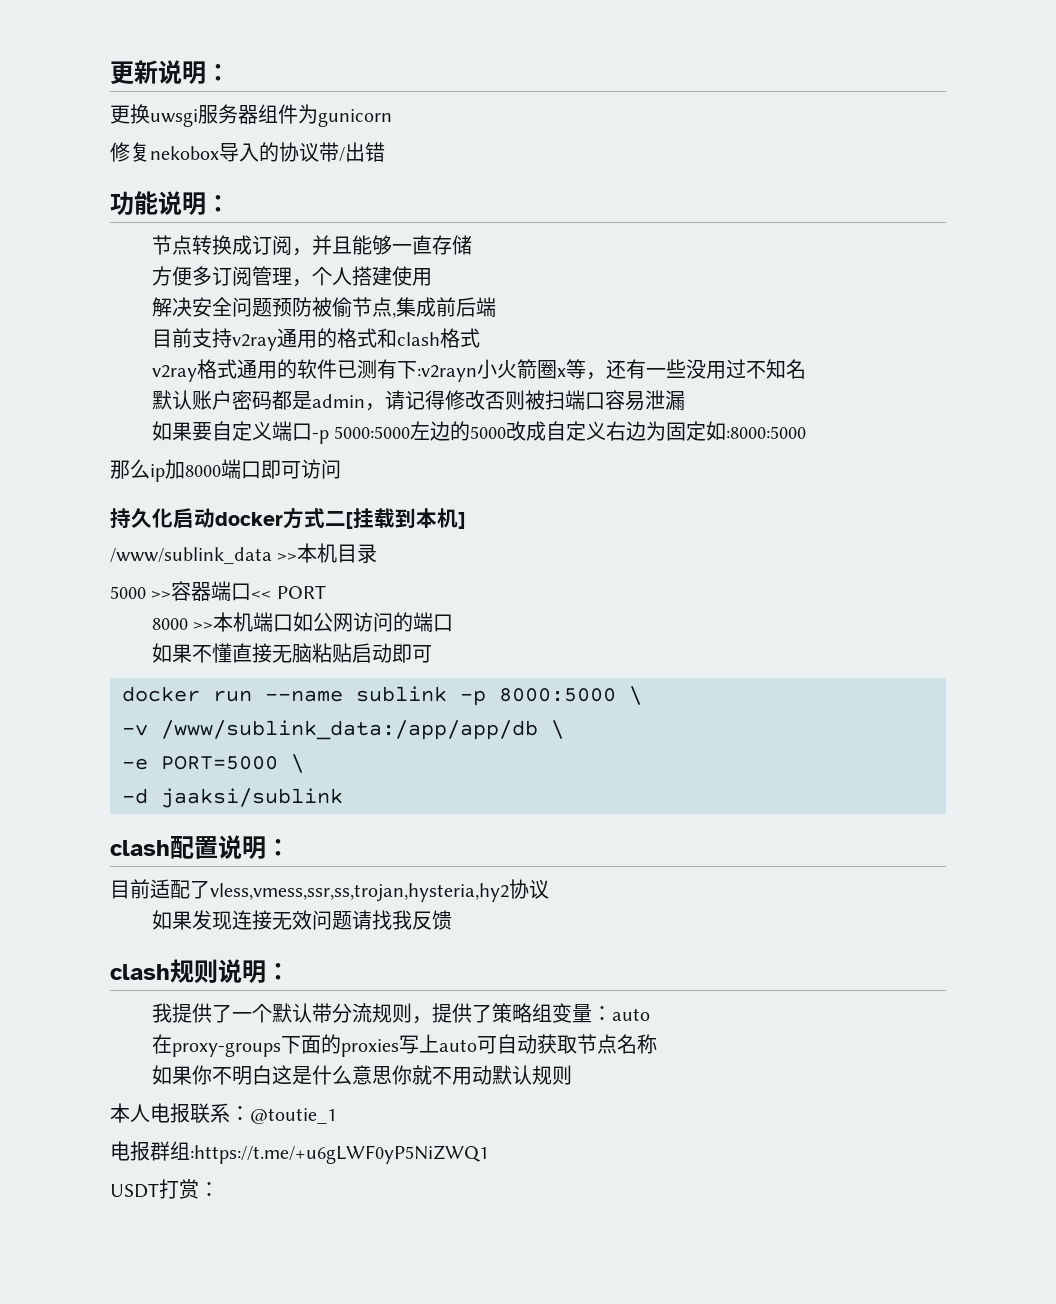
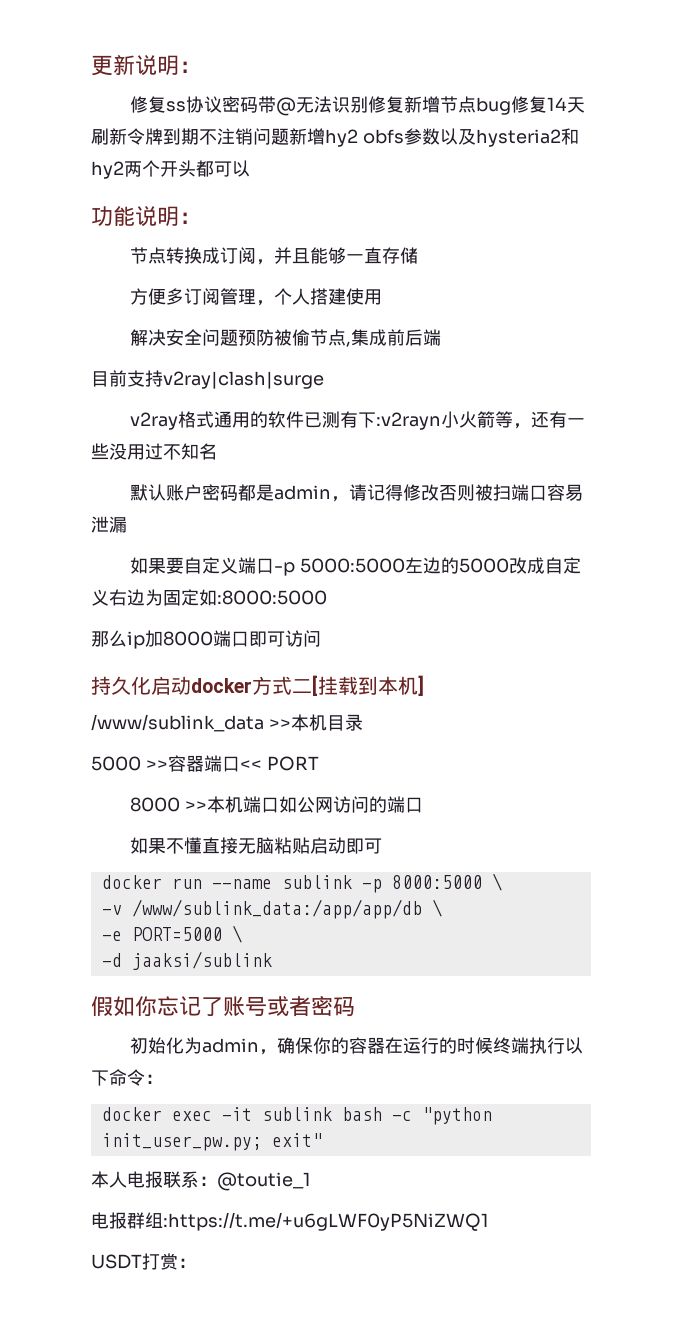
- 更换uwsgi服务器组件为gunicorn
- 修复nekobox导入的协议带/出错
+ 修复ss协议密码带@无法识别修复新增节点bug修复14天刷新令牌到期不注销问题新增hy2 obfs参数以及hysteria2和hy2两个开头都可以
- 目前支持v2ray通用的格式和clash格式
+ 目前支持v2ray|clash|surge
- v2ray格式通用的软件已测有下:v2rayn小火箭圈x等，还有一些没用过不知名
+ v2ray格式通用的软件已测有下:v2rayn小火箭等，还有一些没用过不知名
- clash配置说明：
- 目前适配了vless,vmess,ssr,ss,trojan,hysteria,hy2协议
- 如果发现连接无效问题请找我反馈
- clash规则说明：
- 我提供了一个默认带分流规则，提供了策略组变量：auto
- 在proxy-groups下面的proxies写上auto可自动获取节点名称
- 如果你不明白这是什么意思你就不用动默认规则
+ 假如你忘记了账号或者密码
+ 初始化为admin，确保你的容器在运行的时候终端执行以下命令：
+ docker exec -it sublink bash -c "python init_user_pw.py; exit"

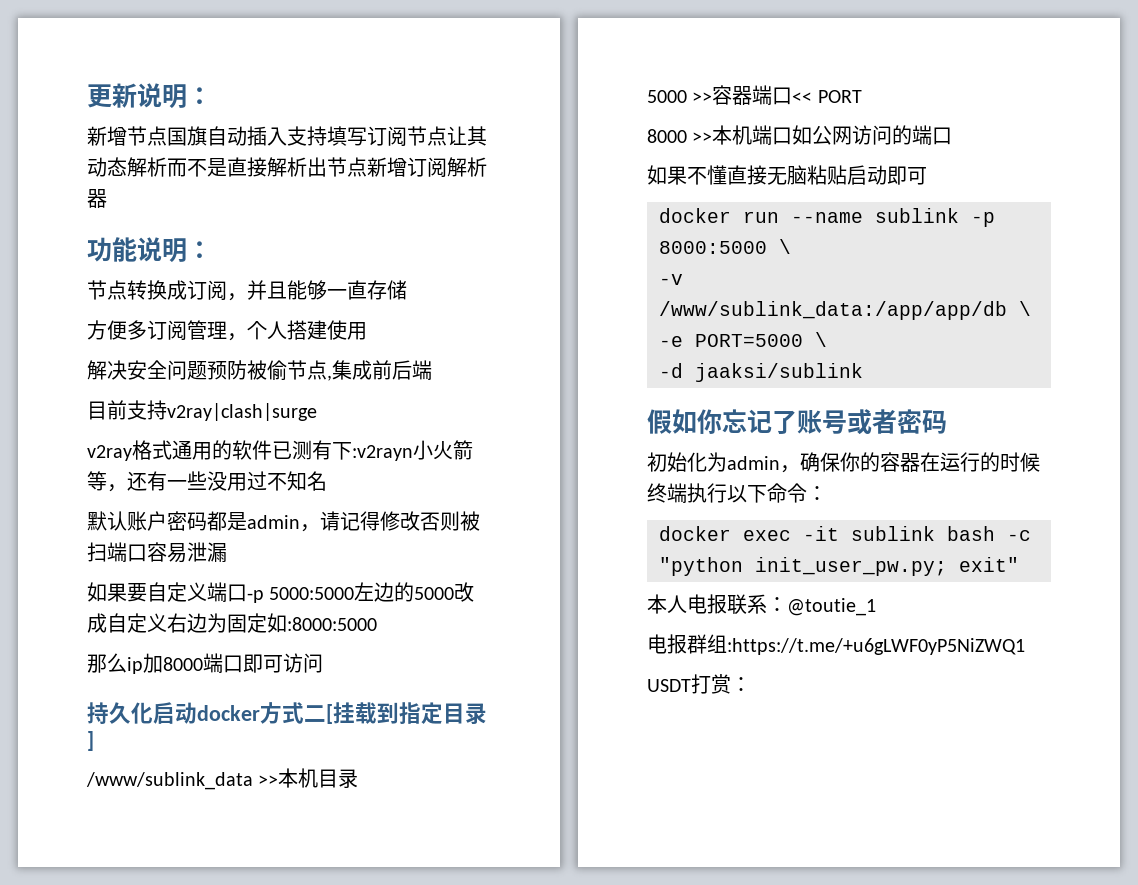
- 修复ss协议密码带@无法识别修复新增节点bug修复14天刷新令牌到期不注销问题新增hy2 obfs参数以及hysteria2和hy2两个开头都可以
+ 新增节点国旗自动插入支持填写订阅节点让其动态解析而不是直接解析出节点新增订阅解析器
- 持久化启动docker方式二[挂载到本机]
+ 持久化启动docker方式二[挂载到指定目录]

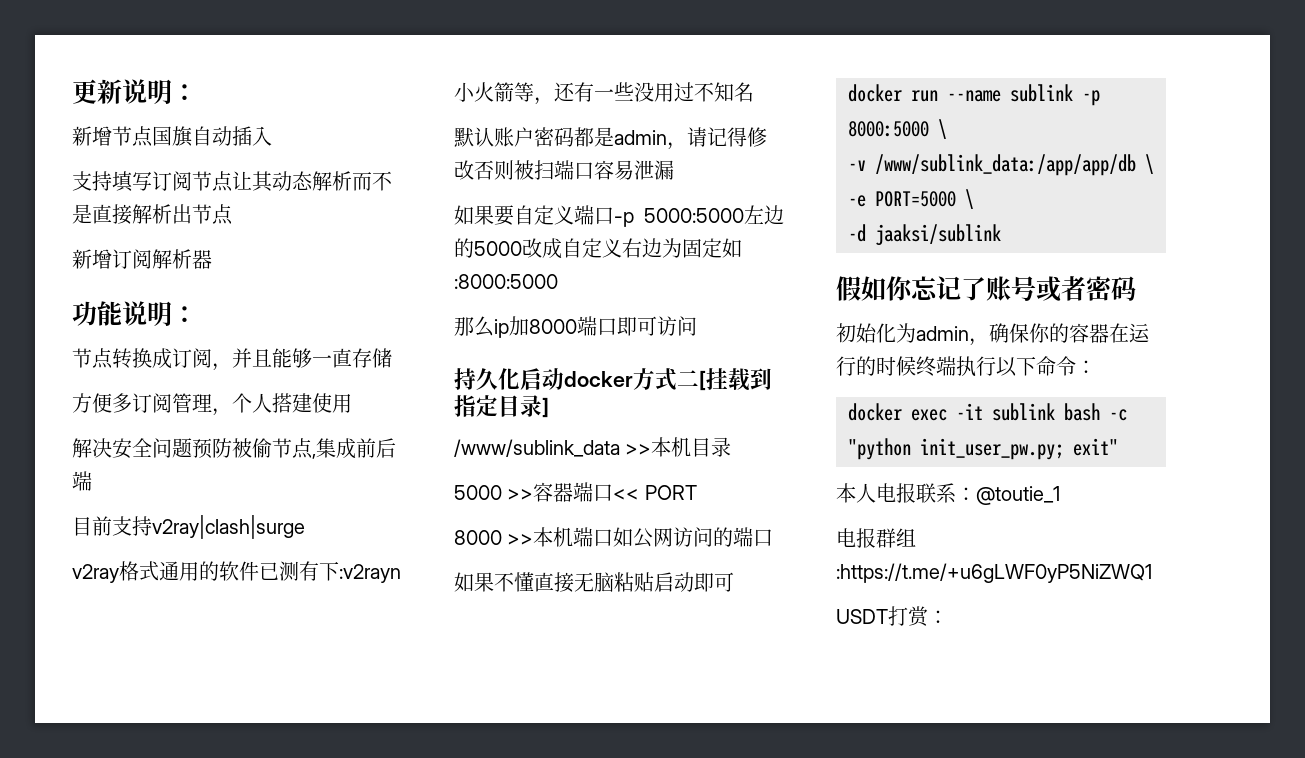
- 新增节点国旗自动插入支持填写订阅节点让其动态解析而不是直接解析出节点新增订阅解析器
+ 新增节点国旗自动插入
+ 支持填写订阅节点让其动态解析而不是直接解析出节点
+ 新增订阅解析器

